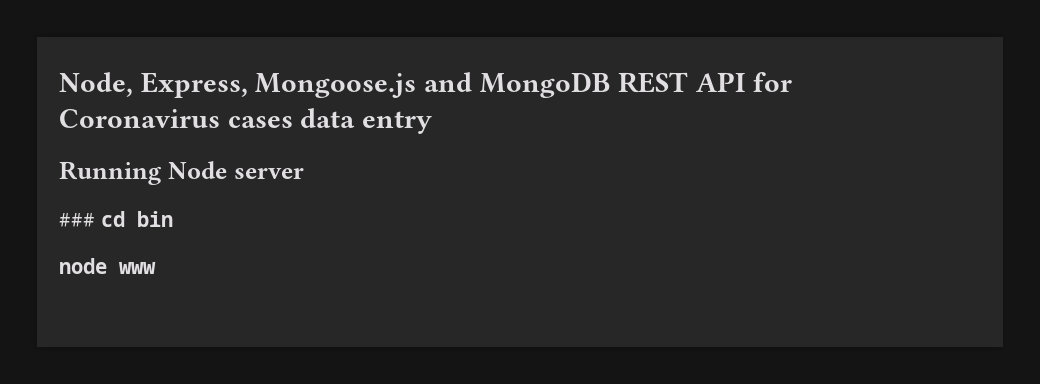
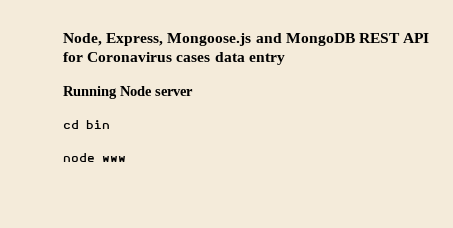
- ### cd bin
+ cd bin

